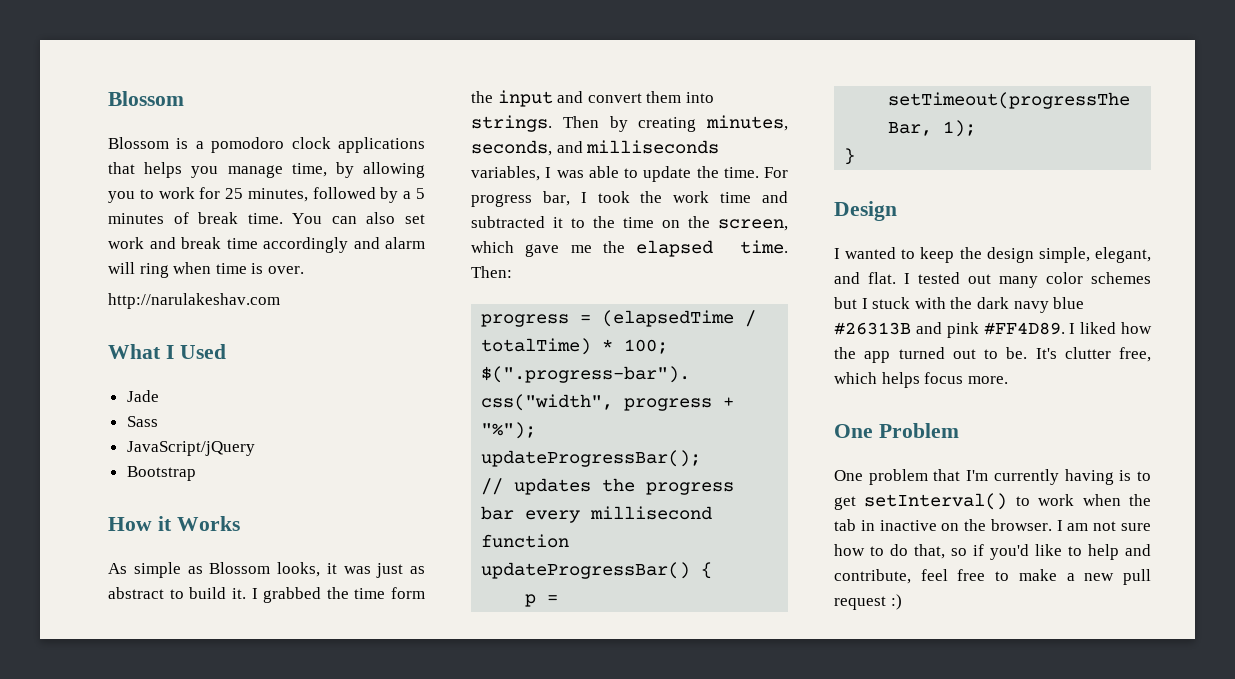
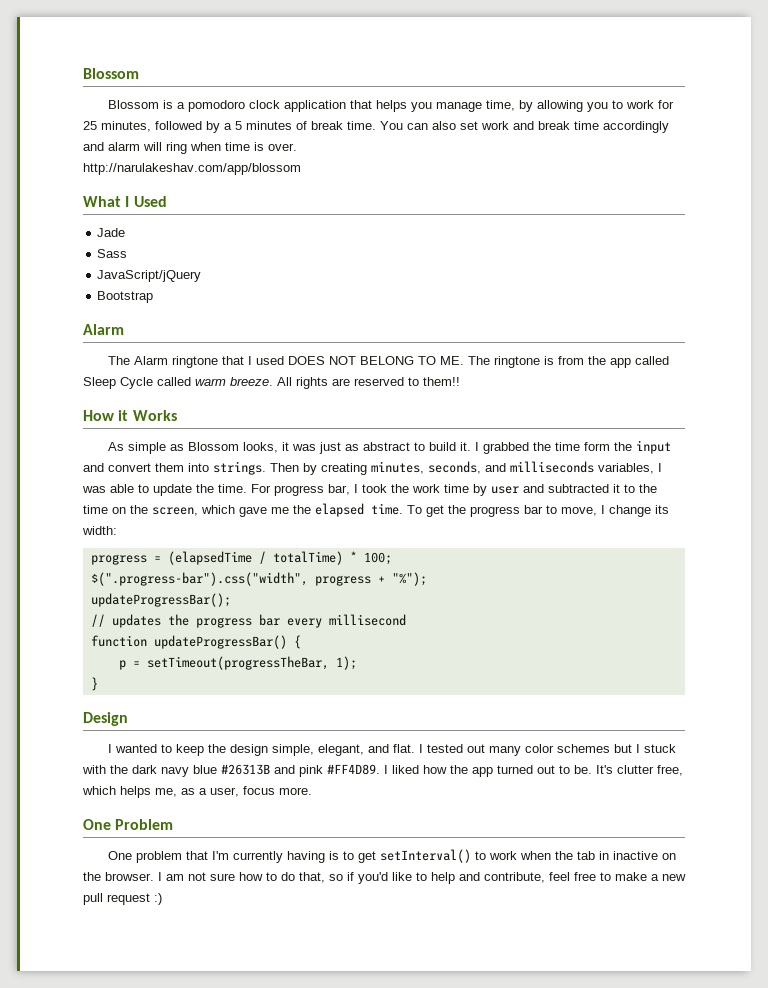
- Blossom is a pomodoro clock applications that helps you manage time, by allowing you to work for 25 minutes, followed by a 5 minutes of break time.
+ Blossom is a pomodoro clock application that helps you manage time, by allowing you to work for 25 minutes, followed by a 5 minutes of break time.
- http://narulakeshav.com
+ http://narulakeshav.com/app/blossom
  Bootstrap
+ Alarm
+ The Alarm ringtone that I used DOES NOT BELONG TO ME. The ringtone is from the app called Sleep Cycle called warm breeze. All rights are reserved to them!!
- For progress bar, I took the work time and subtracted it to the time on the screen, which gave me the elapsed time.
+ For progress bar, I took the work time by user and subtracted it to the time on the screen, which gave me the elapsed time.
- Then:
+ To get the progress bar to move, I change its width:
- It's clutter free, which helps focus more.
+ It's clutter free, which helps me, as a user, focus more.

